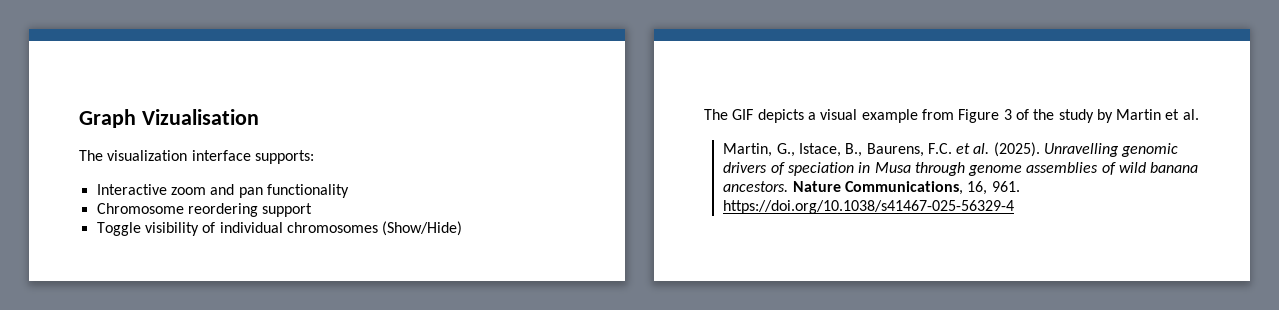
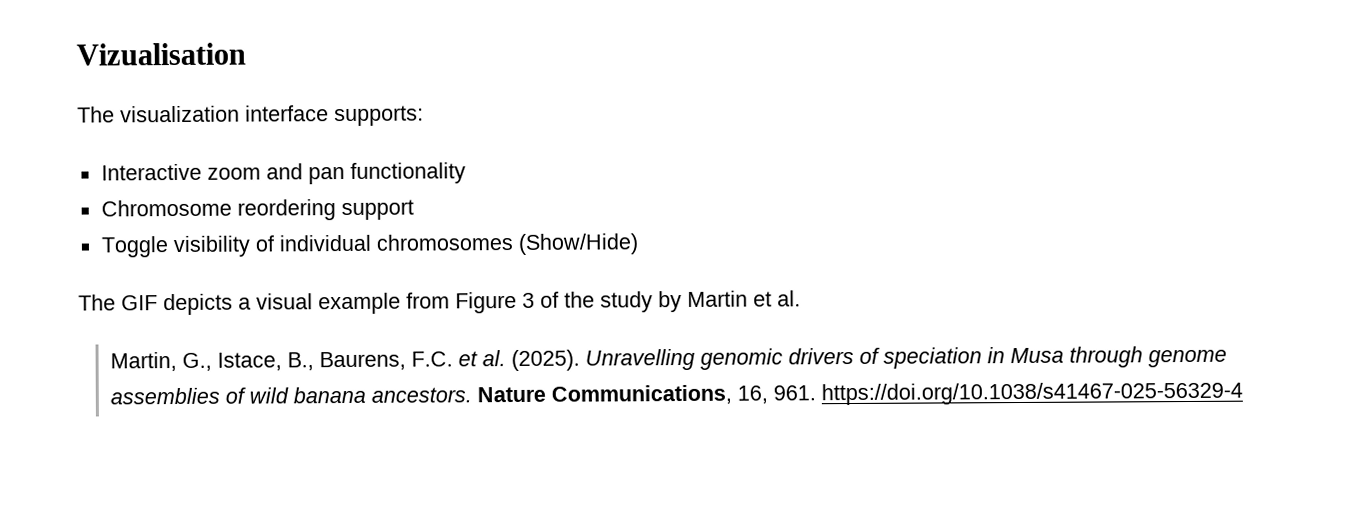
- Graph Vizualisation
+ Vizualisation

